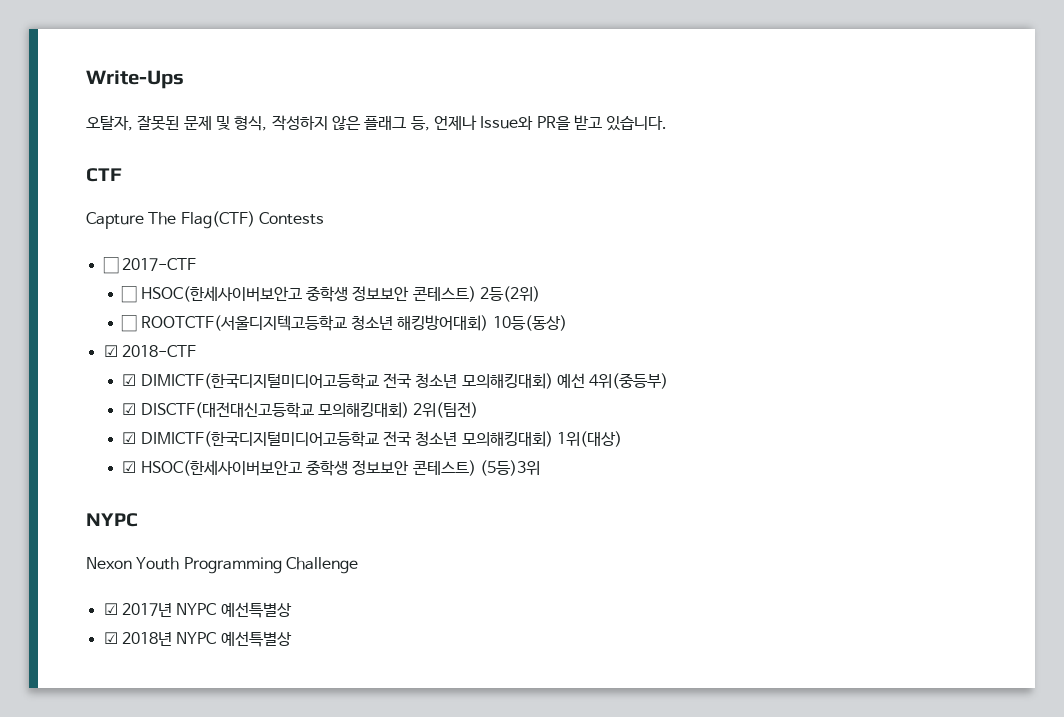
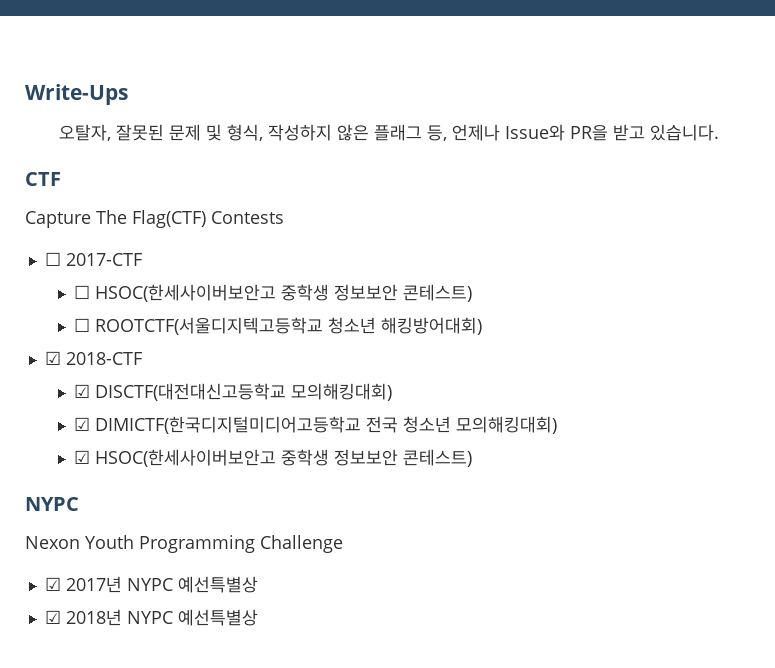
- ☐ HSOC(한세사이버보안고 중학생 정보보안 콘테스트) 2등(2위)
+ ☐ HSOC(한세사이버보안고 중학생 정보보안 콘테스트)
- ☐ ROOTCTF(서울디지텍고등학교 청소년 해킹방어대회) 10등(동상)
+ ☐ ROOTCTF(서울디지텍고등학교 청소년 해킹방어대회)
- ☑ DIMICTF(한국디지털미디어고등학교 전국 청소년 모의해킹대회) 예선 4위(중등부)
- ☑ DISCTF(대전대신고등학교 모의해킹대회) 2위(팀전)
- ☑ DIMICTF(한국디지털미디어고등학교 전국 청소년 모의해킹대회) 1위(대상)
+ ☑ DISCTF(대전대신고등학교 모의해킹대회)
+ ☑ DIMICTF(한국디지털미디어고등학교 전국 청소년 모의해킹대회)
- ☑ HSOC(한세사이버보안고 중학생 정보보안 콘테스트) (5등)3위
+ ☑ HSOC(한세사이버보안고 중학생 정보보안 콘테스트)

